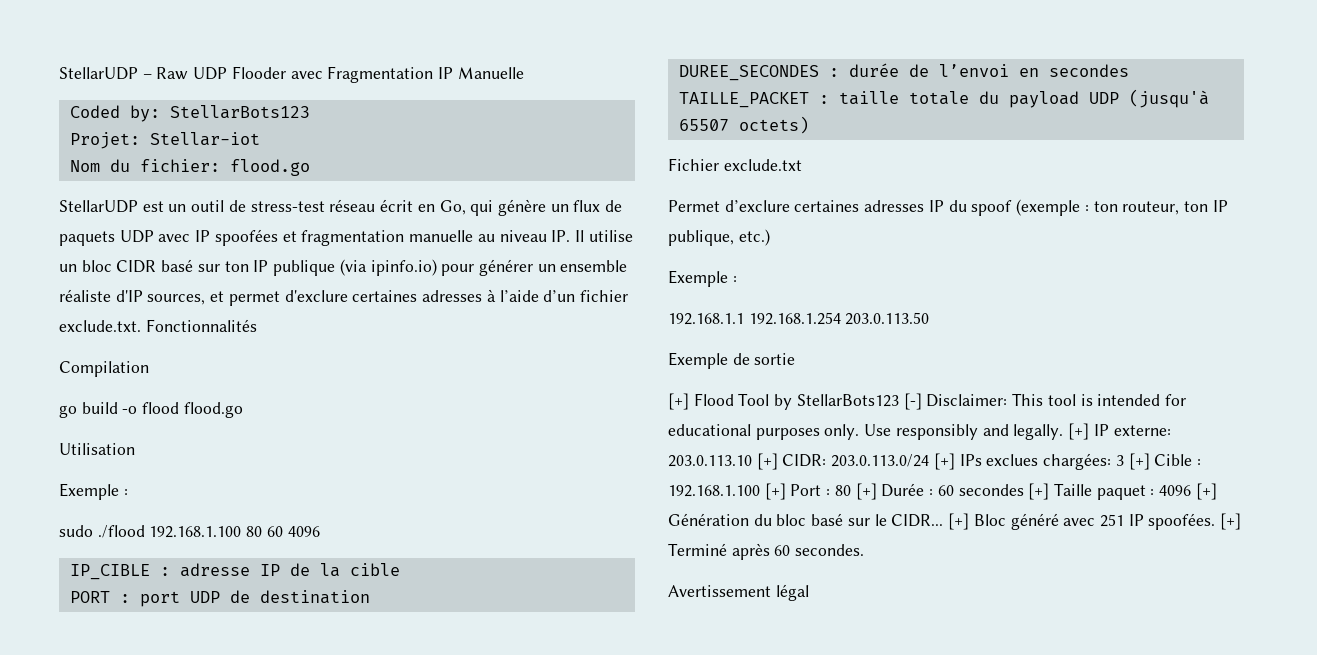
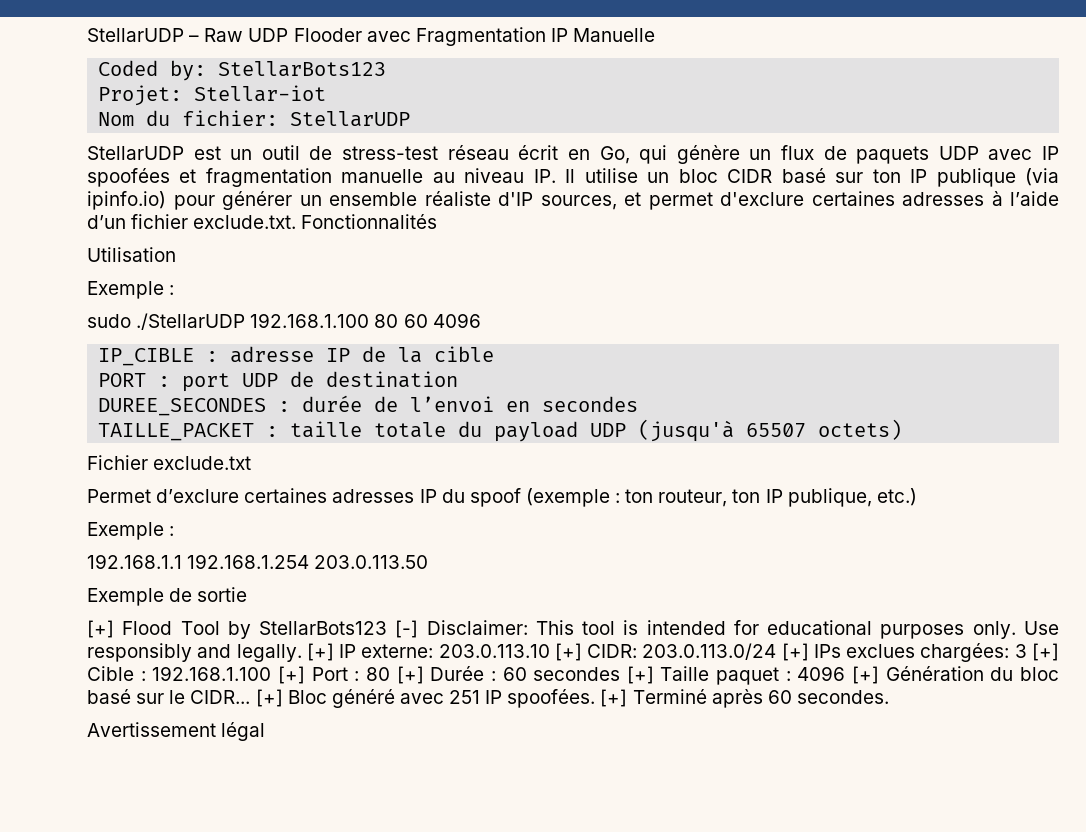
- Nom du fichier: flood.go
+ Nom du fichier: StellarUDP
- Compilation
- go build -o flood flood.go
- sudo ./flood 192.168.1.100 80 60 4096
+ sudo ./StellarUDP 192.168.1.100 80 60 4096

